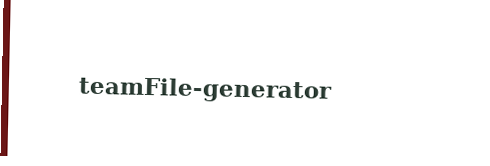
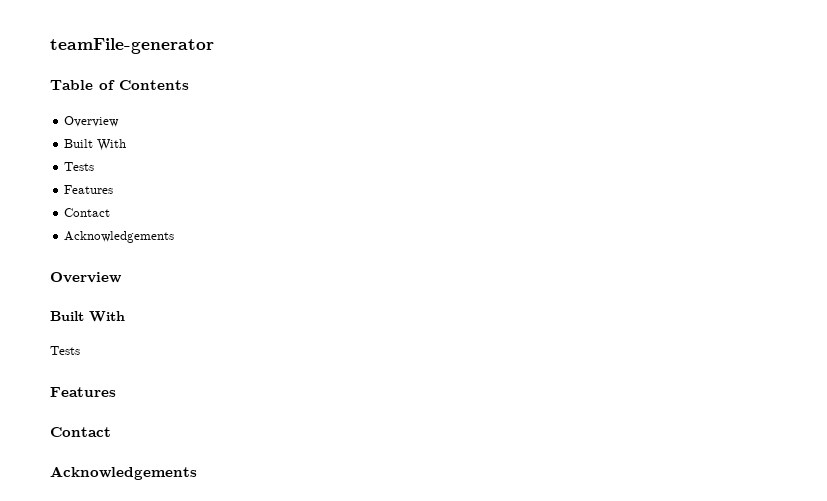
+ Table of Contents
+ Overview
+ Built With
+ Tests
+ Features
+ Contact
+ Acknowledgements
+ Overview
+ Built With
+ Tests
+ Features
+ Contact
+ Acknowledgements

